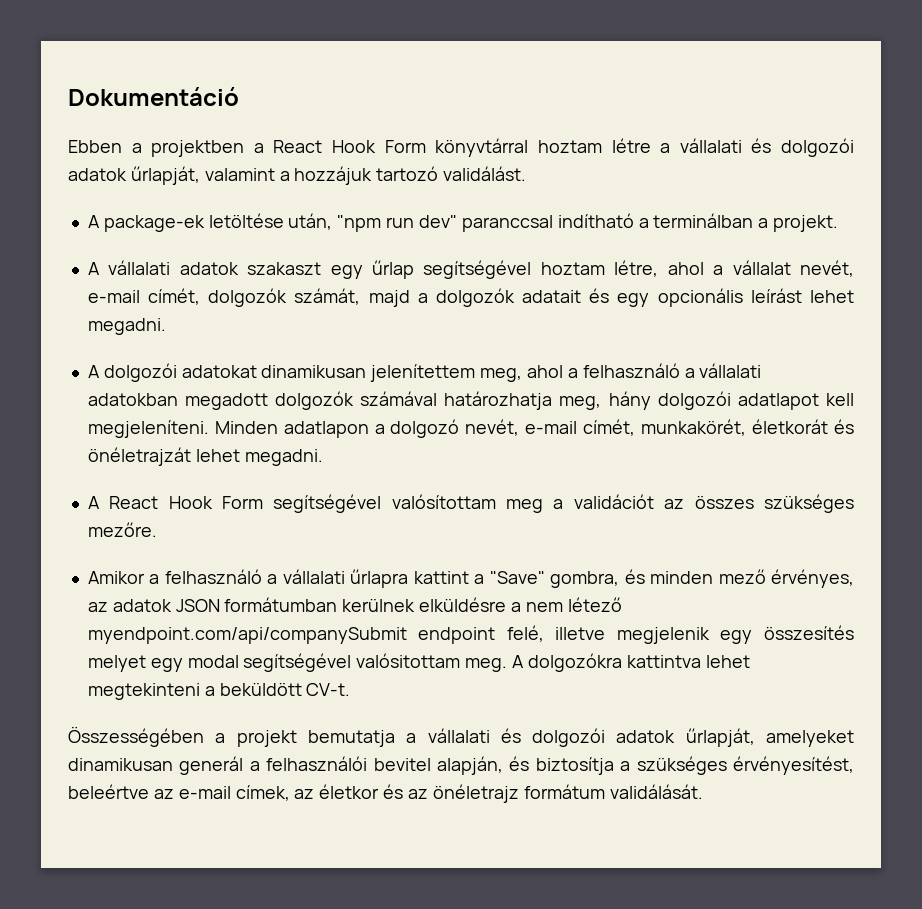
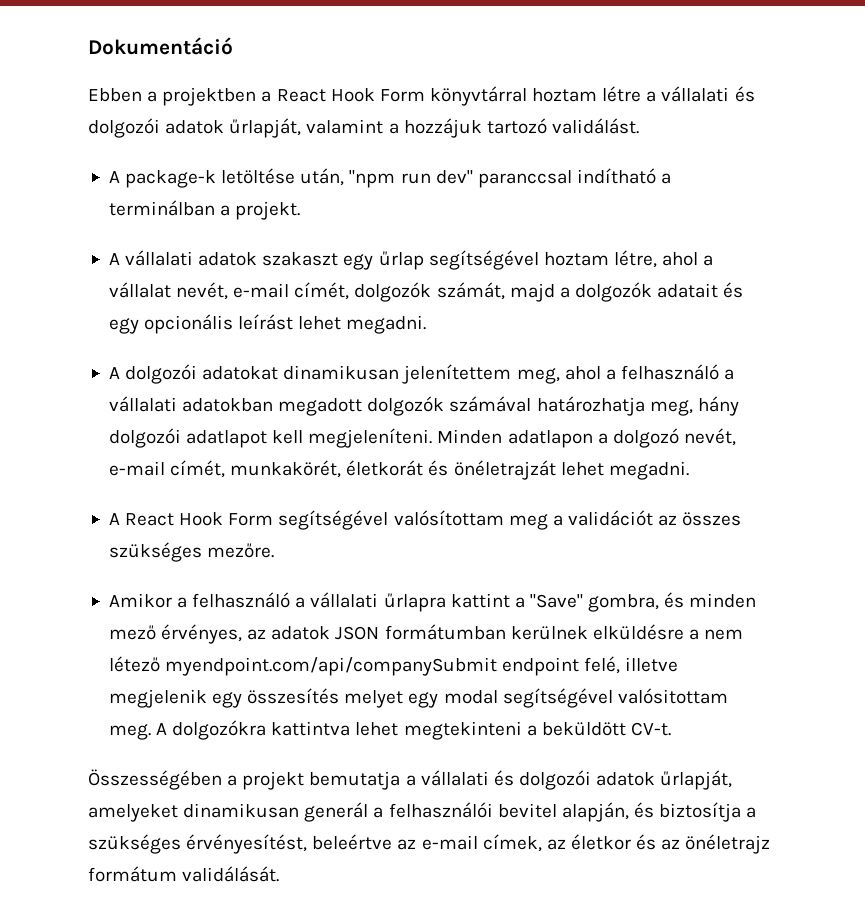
- A package-ek letöltése után, "npm run dev" paranccsal indítható a terminálban a projekt.
+ A package-k letöltése után, "npm run dev" paranccsal indítható a terminálban a projekt.

